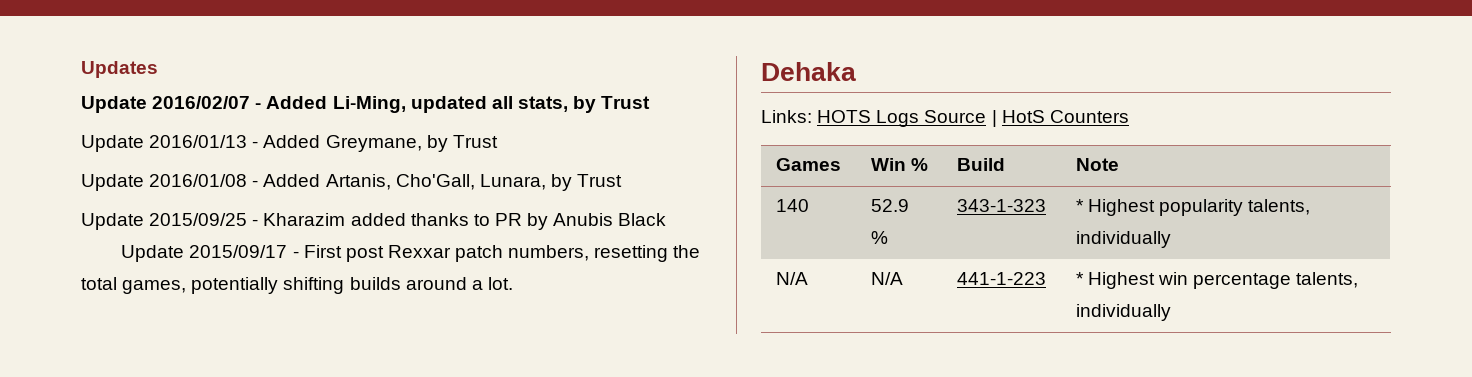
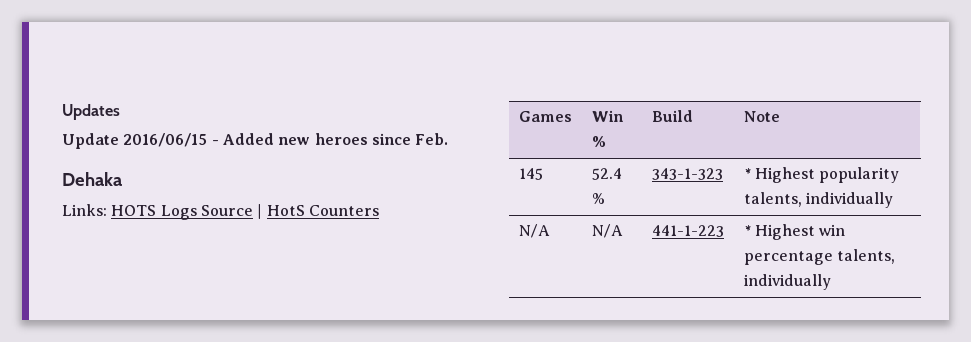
- Update 2016/02/07 - Added Li-Ming, updated all stats, by Trust
- Update 2016/01/13 - Added Greymane, by Trust
- Update 2016/01/08 - Added Artanis, Cho'Gall, Lunara, by Trust
- Update 2015/09/25 - Kharazim added thanks to PR by Anubis Black
- Update 2015/09/17 - First post Rexxar patch numbers, resetting the total games, potentially shifting builds around a lot.
+ Update 2016/06/15 - Added new heroes since Feb.
- 140 | 52.9 % | 343-1-323 | * Highest popularity talents, individually
+ 145 | 52.4 % | 343-1-323 | * Highest popularity talents, individually

